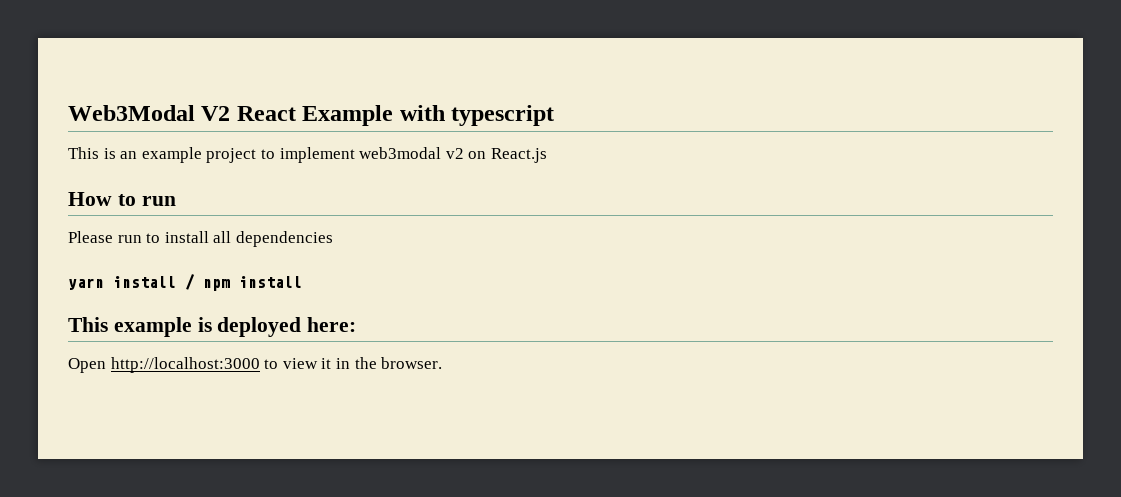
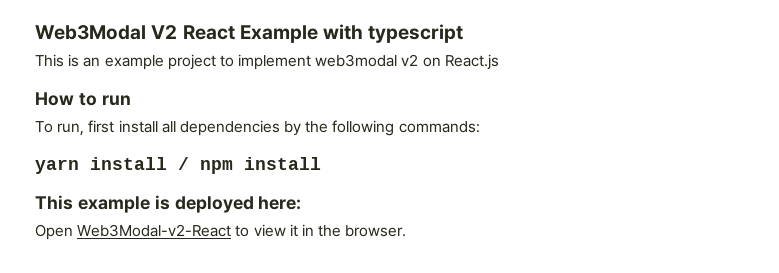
- Please run to install all dependencies
+ To run, first install all dependencies by the following commands:
- Open http://localhost:3000 to view it in the browser.
+ Open Web3Modal-v2-React to view it in the browser.

